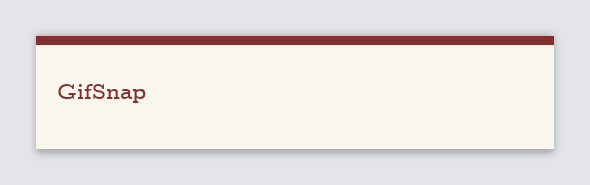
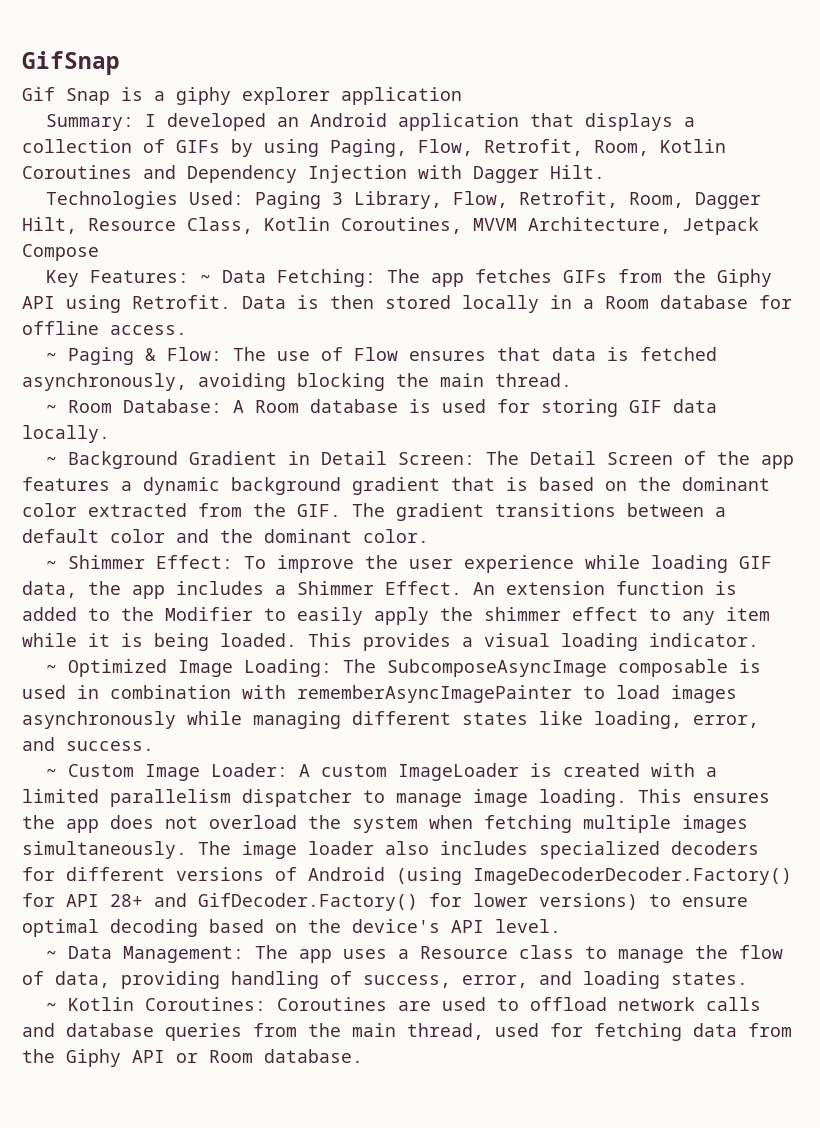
+ Gif Snap is a giphy explorer application
+ Summary: I developed an Android application that displays a collection of GIFs by using Paging, Flow, Retrofit, Room, Kotlin Coroutines and Dependency Injection with Dagger Hilt.
+ Technologies Used: Paging 3 Library, Flow, Retrofit, Room, Dagger Hilt, Resource Class, Kotlin Coroutines, MVVM Architecture, Jetpack Compose
+ Key Features: ~ Data Fetching: The app fetches GIFs from the Giphy API using Retrofit. Data is then stored locally in a Room database for offline access.
+ ~ Paging & Flow: The use of Flow ensures that data is fetched asynchronously, avoiding blocking the main thread.
+ ~ Room Database: A Room database is used for storing GIF data locally.
+ ~ Background Gradient in Detail Screen: The Detail Screen of the app features a dynamic background gradient that is based on the dominant color extracted from the GIF. The gradient transitions between a default color and the dominant color.
+ ~ Shimmer Effect: To improve the user experience while loading GIF data, the app includes a Shimmer Effect. An extension function is added to the Modifier to easily apply the shimmer effect to any item while it is being loaded. This provides a visual loading indicator.
+ ~ Optimized Image Loading: The SubcomposeAsyncImage composable is used in combination with rememberAsyncImagePainter to load images asynchronously while managing different states like loading, error, and success.
+ ~ Custom Image Loader: A custom ImageLoader is created with a limited parallelism dispatcher to manage image loading. This ensures the app does not overload the system when fetching multiple images simultaneously. The image loader also includes specialized decoders for different versions of Android (using ImageDecoderDecoder.Factory() for API 28+ and GifDecoder.Factory() for lower versions) to ensure optimal decoding based on the device's API level.
+ ~ Data Management: The app uses a Resource class to manage the flow of data, providing handling of success, error, and loading states.
+ ~ Kotlin Coroutines: Coroutines are used to offload network calls and database queries from the main thread, used for fetching data from the Giphy API or Room database.

